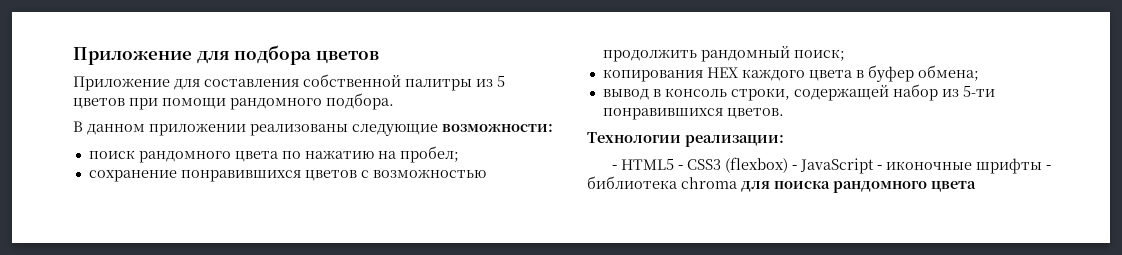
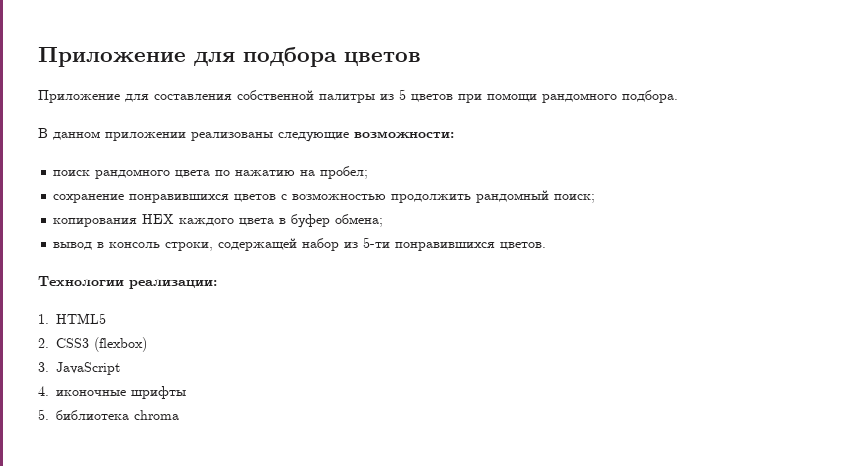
- - HTML5 - CSS3 (flexbox) - JavaScript - иконочные шрифты - библиотека chroma для поиска рандомного цвета
+ 1. HTML5
+ 2. CSS3 (flexbox)
+ 3. JavaScript
+ 4. иконочные шрифты
+ 5. библиотека chroma

